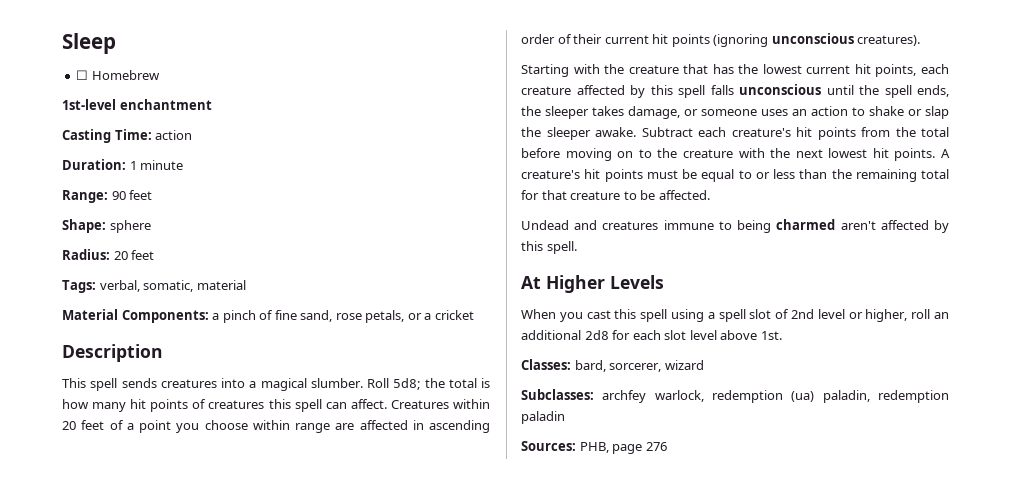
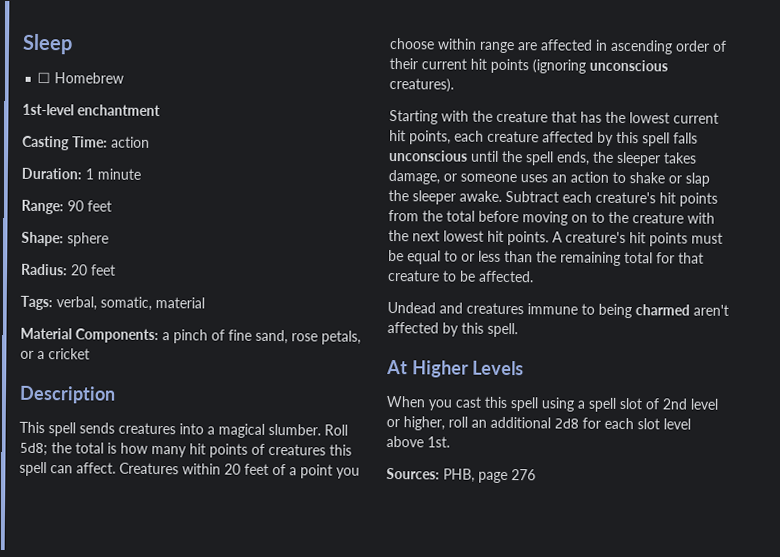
- Classes: bard, sorcerer, wizard
- Subclasses: archfey warlock, redemption (ua) paladin, redemption paladin

